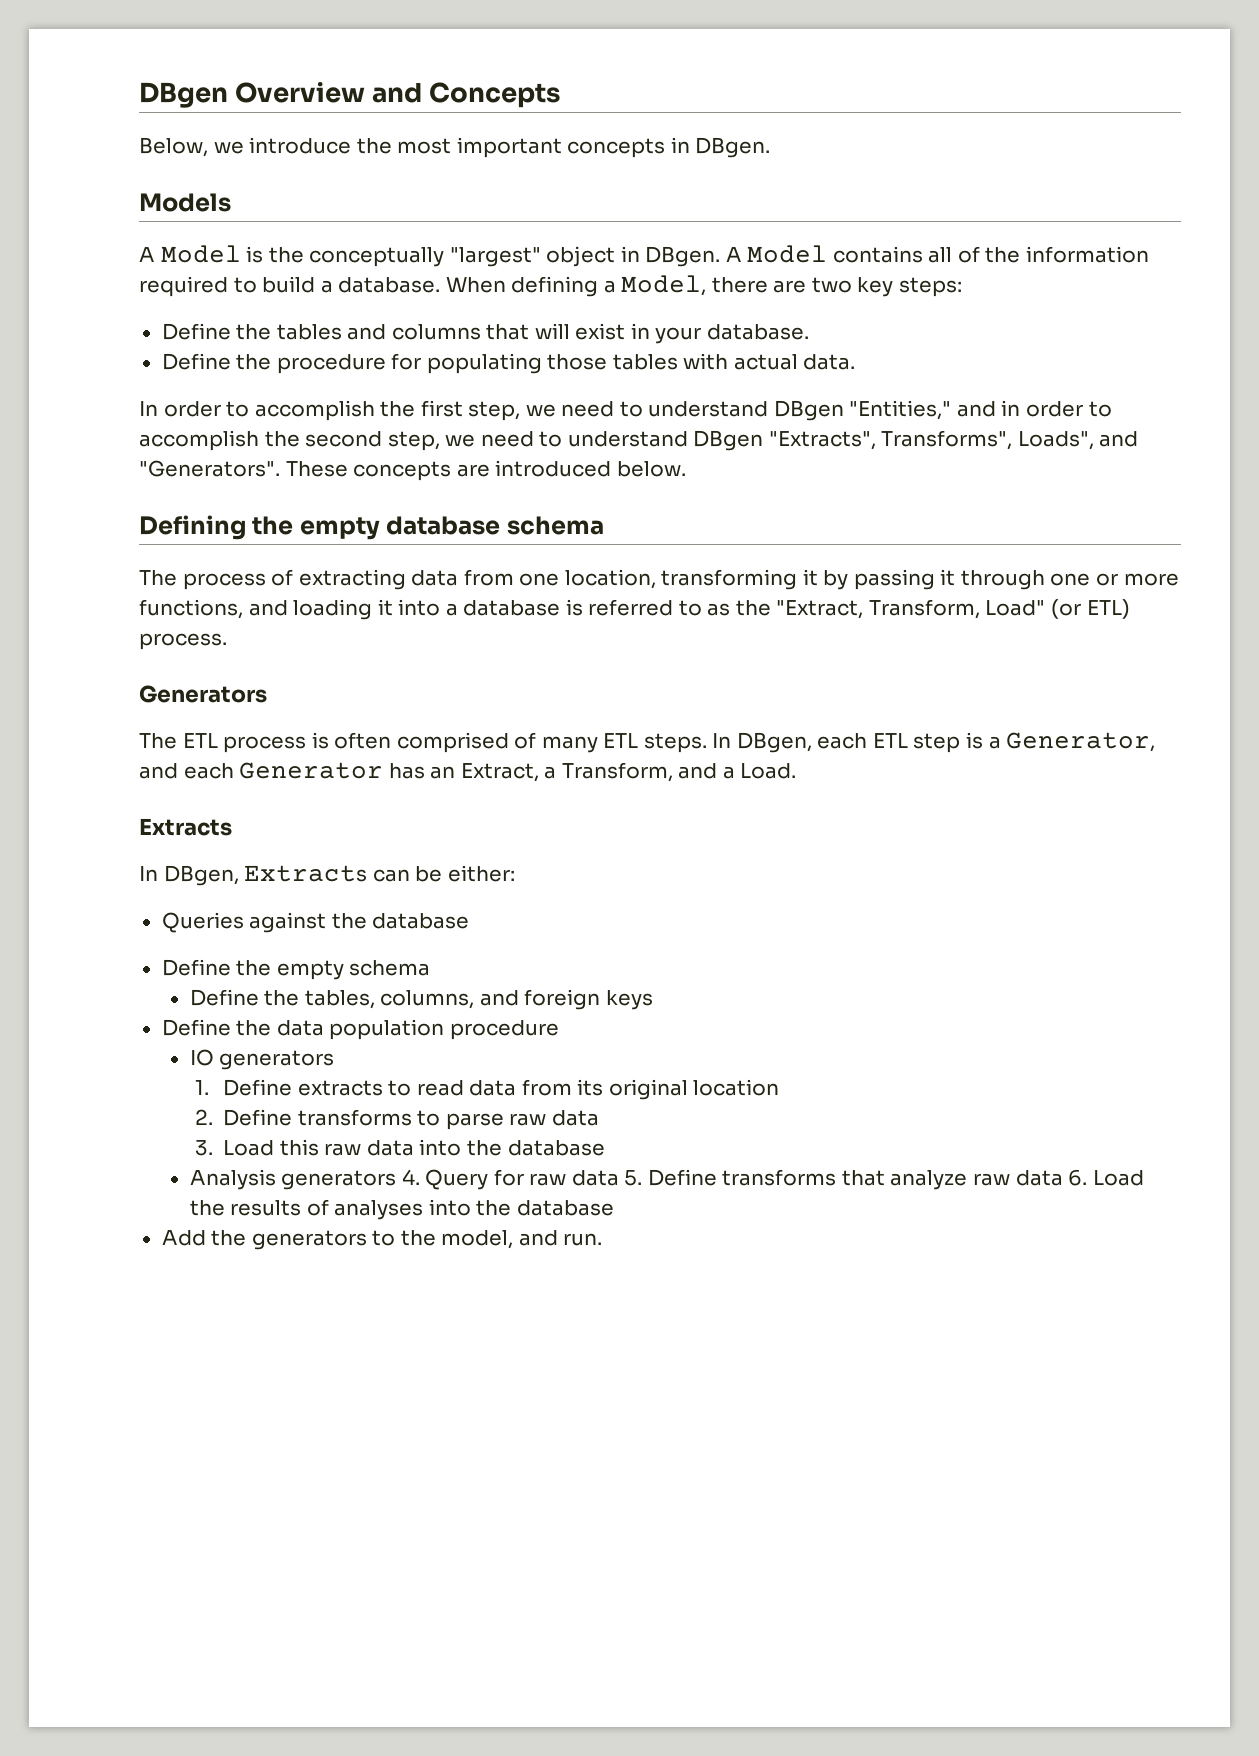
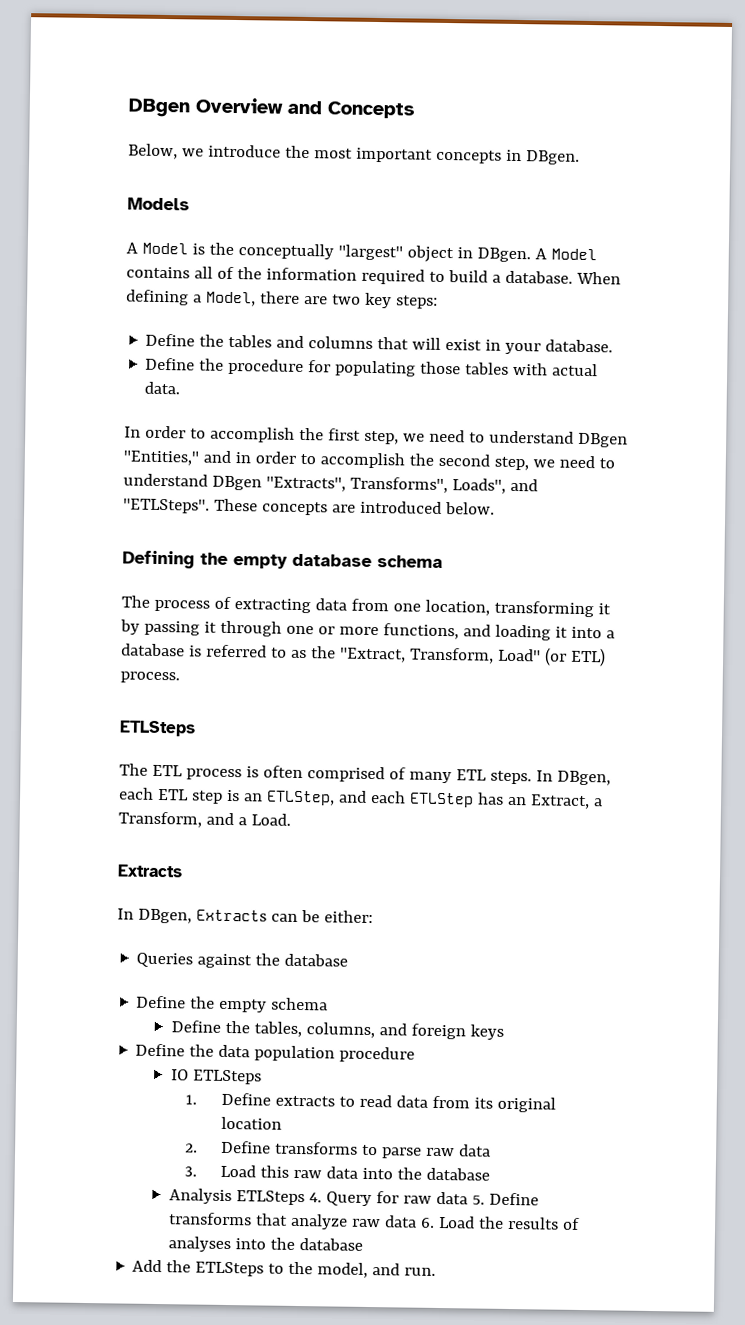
- In order to accomplish the first step, we need to understand DBgen "Entities," and in order to accomplish the second step, we need to understand DBgen "Extracts", Transforms", Loads", and "Generators".
+ In order to accomplish the first step, we need to understand DBgen "Entities," and in order to accomplish the second step, we need to understand DBgen "Extracts", Transforms", Loads", and "ETLSteps".
  The process of extracting data from one location, transforming it by passing it through one or more functions, and loading it into a database is referred to as the "Extract, Transform, Load" (or ETL) process.
- Generators
+ ETLSteps
- In DBgen, each ETL step is a Generator, and each Generator has an Extract, a Transform, and a Load.
+ In DBgen, each ETL step is an ETLStep, and each ETLStep has an Extract, a Transform, and a Load.
- IO generators
+ IO ETLSteps
- Analysis generators 4. Query for raw data 5. Define transforms that analyze raw data 6. Load the results of analyses into the database
+ Analysis ETLSteps 4. Query for raw data 5. Define transforms that analyze raw data 6. Load the results of analyses into the database
- Add the generators to the model, and run.
+ Add the ETLSteps to the model, and run.

